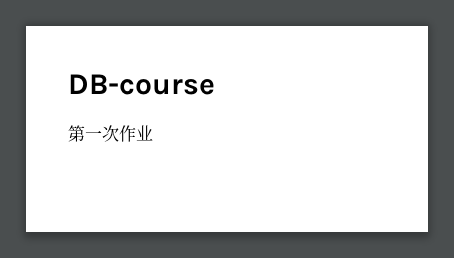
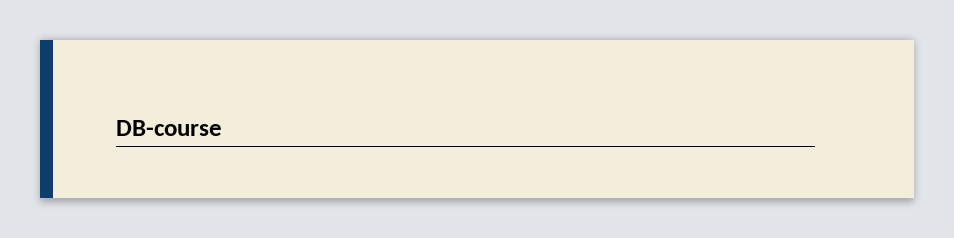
- 第一次作业

